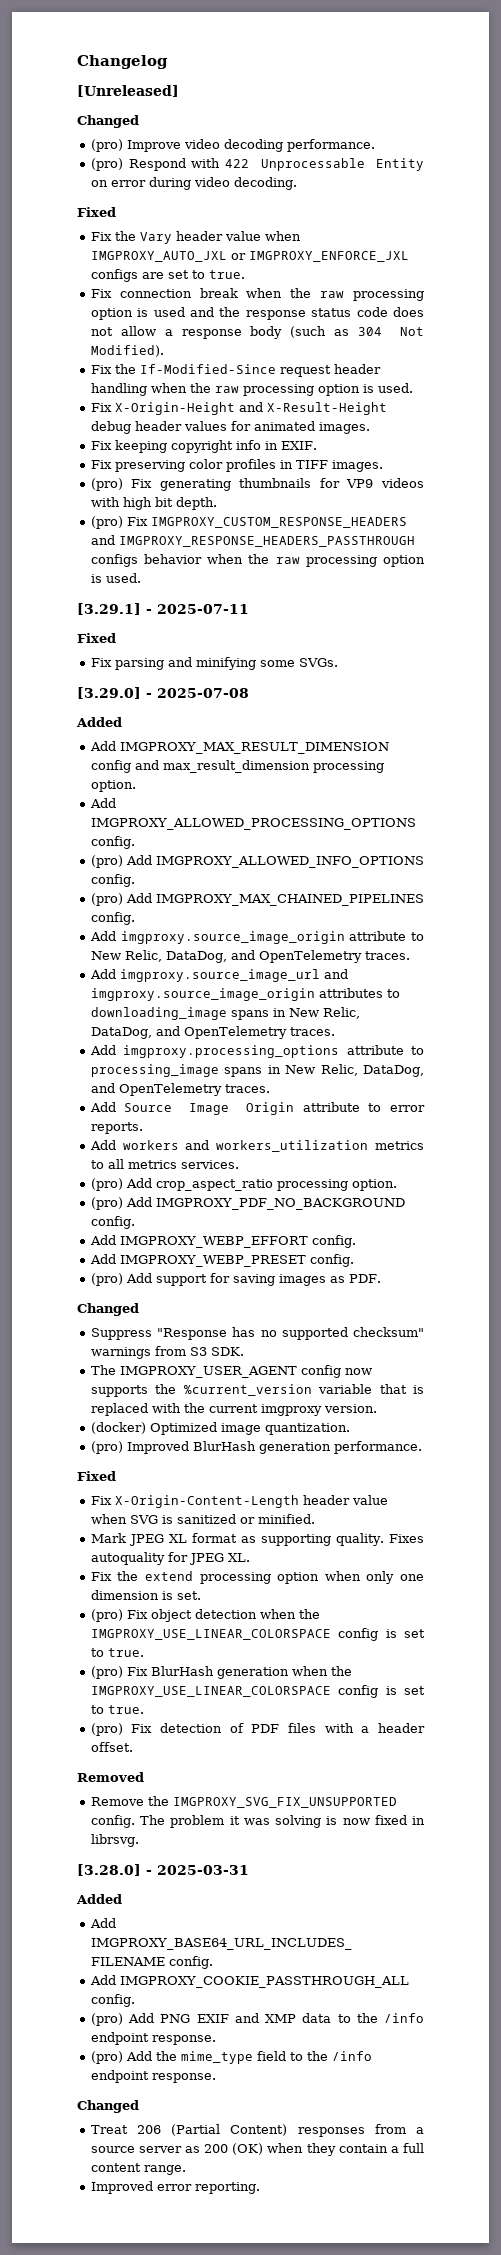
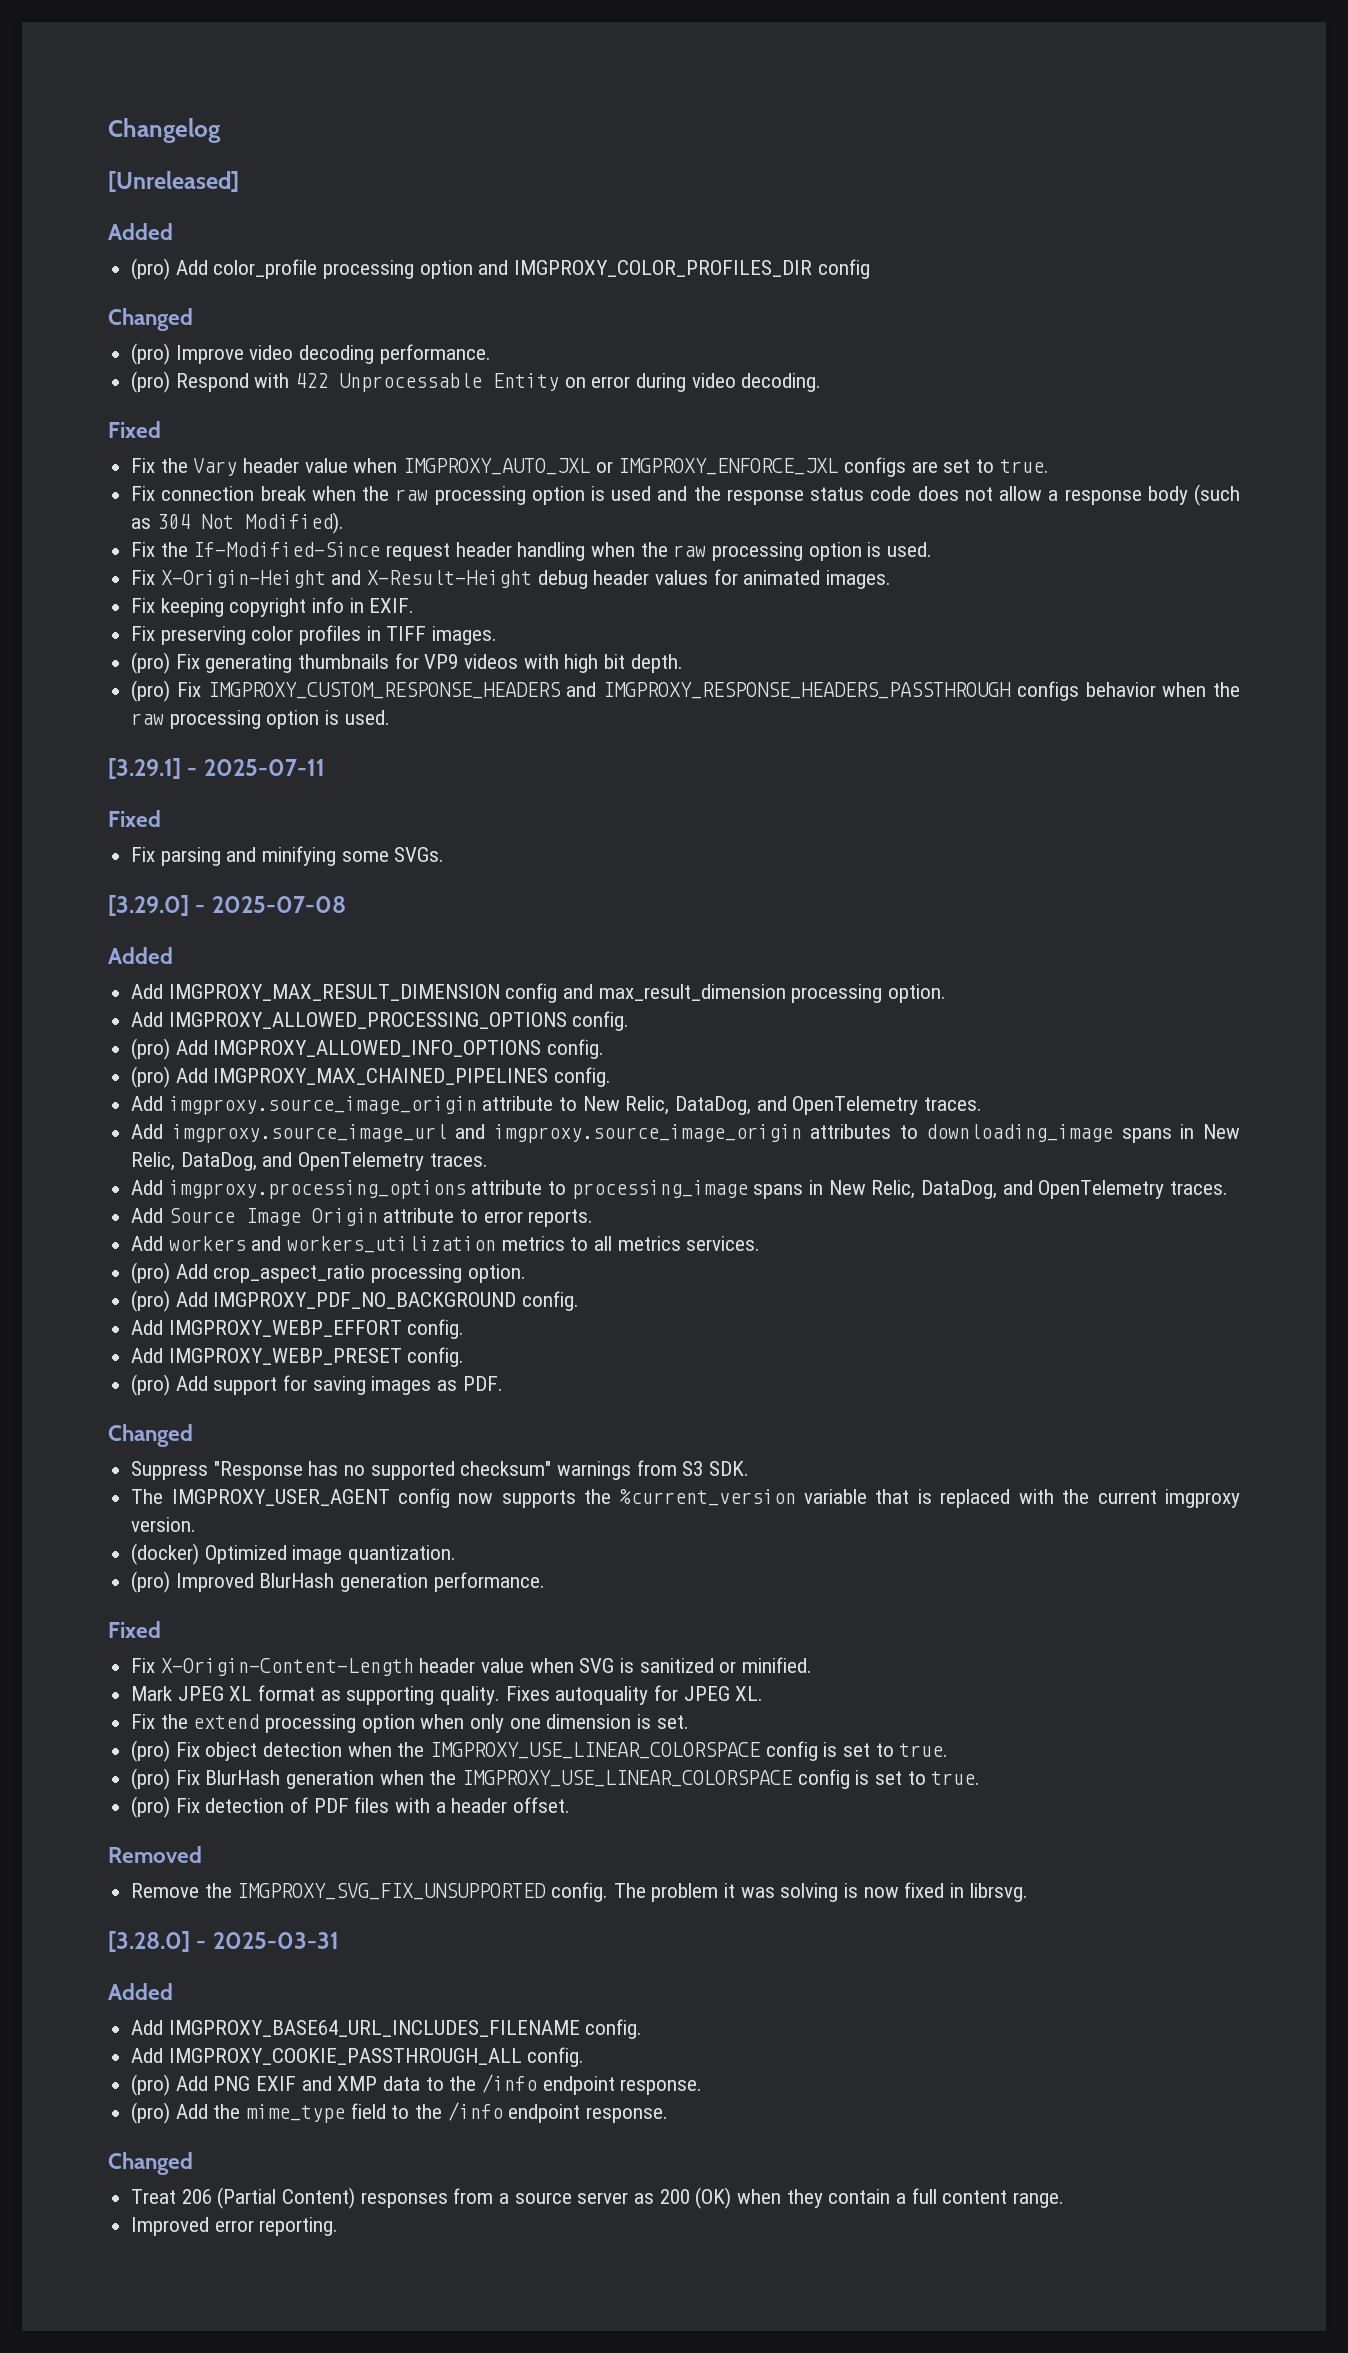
  [Unreleased]
+ Added
+ (pro) Add color_profile processing option and IMGPROXY_COLOR_PROFILES_DIR config

